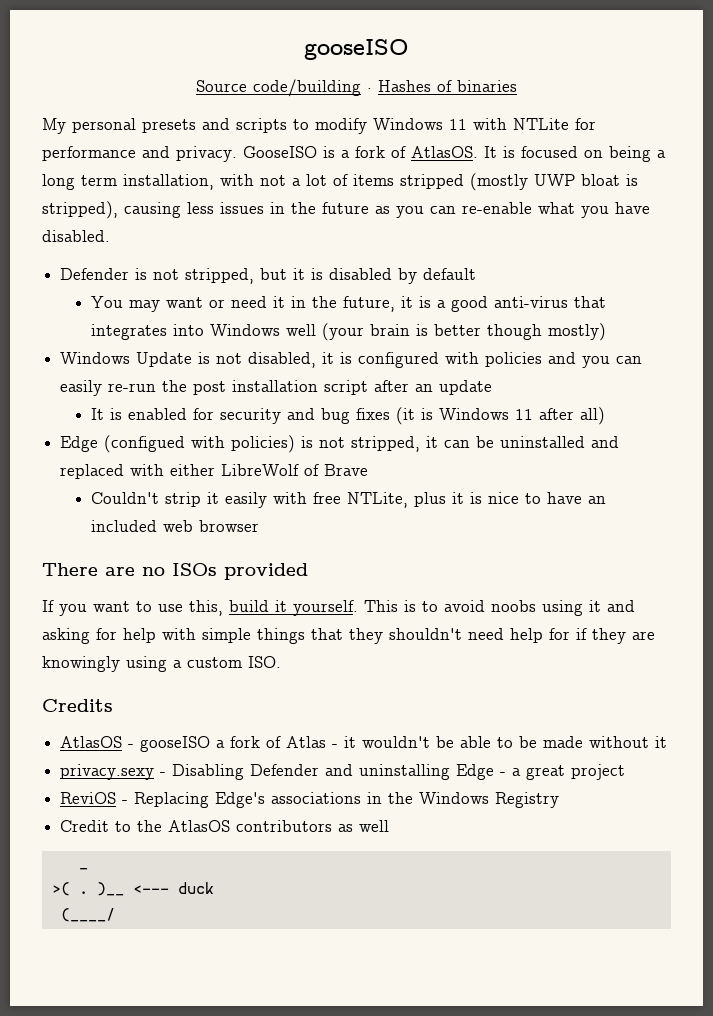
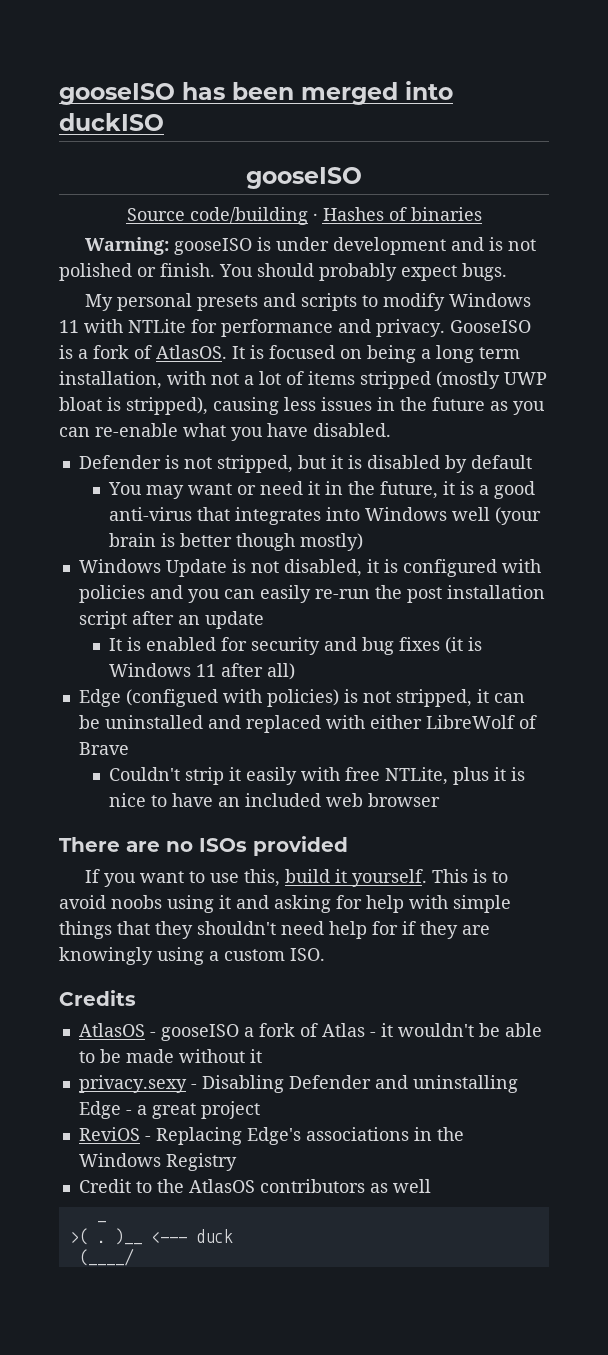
+ gooseISO has been merged into duckISO
+ Warning: gooseISO is under development and is not polished or finish. You should probably expect bugs.

